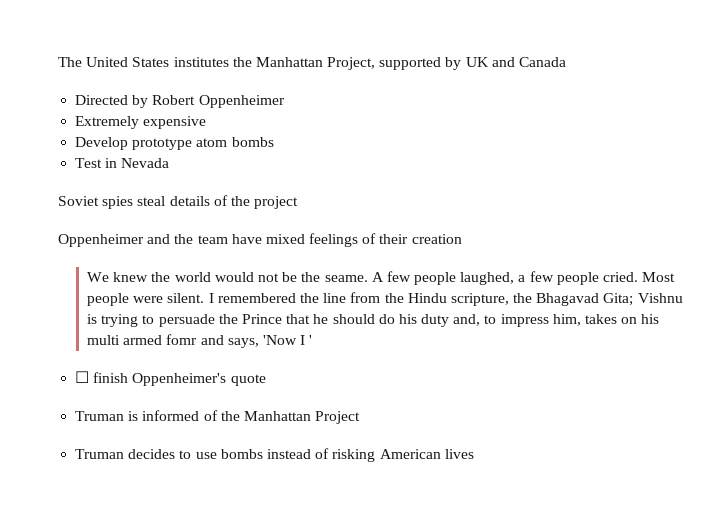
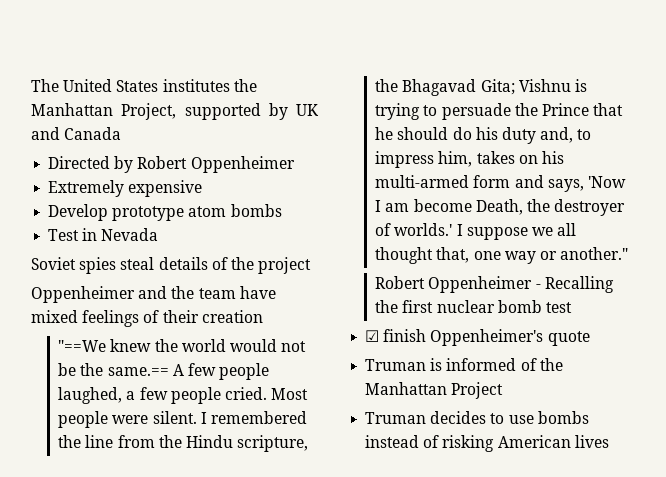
- We knew the world would not be the seame. A few people laughed, a few people cried.
+ "==We knew the world would not be the same.== A few people laughed, a few people cried.
- I remembered the line from the Hindu scripture, the Bhagavad Gita; Vishnu is trying to persuade the Prince that he should do his duty and, to impress him, takes on his multi armed fomr and says, 'Now I '
- ☐ finish Oppenheimer's quote
+ I remembered the line from the Hindu scripture, the Bhagavad Gita; Vishnu is trying to persuade the Prince that he should do his duty and, to impress him, takes on his multi-armed form and says, 'Now I am become Death, the destroyer of worlds.' I suppose we all thought that, one way or another."
+ Robert Oppenheimer - Recalling the first nuclear bomb test
+ ☑ finish Oppenheimer's quote

